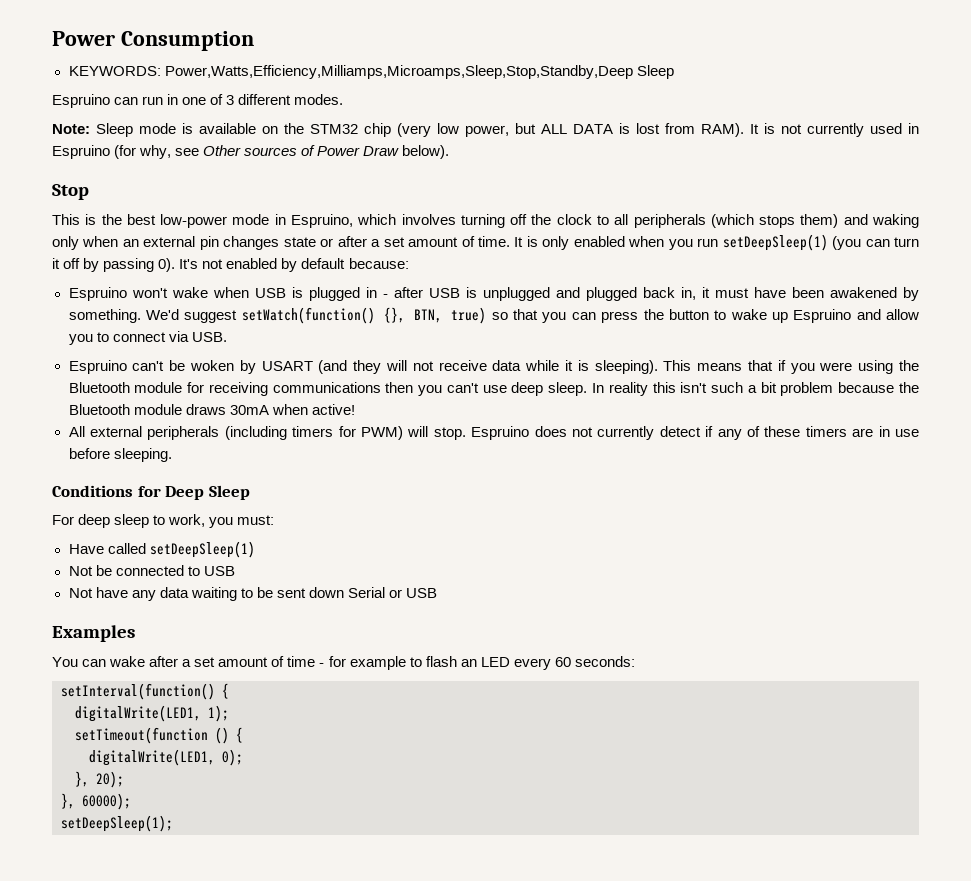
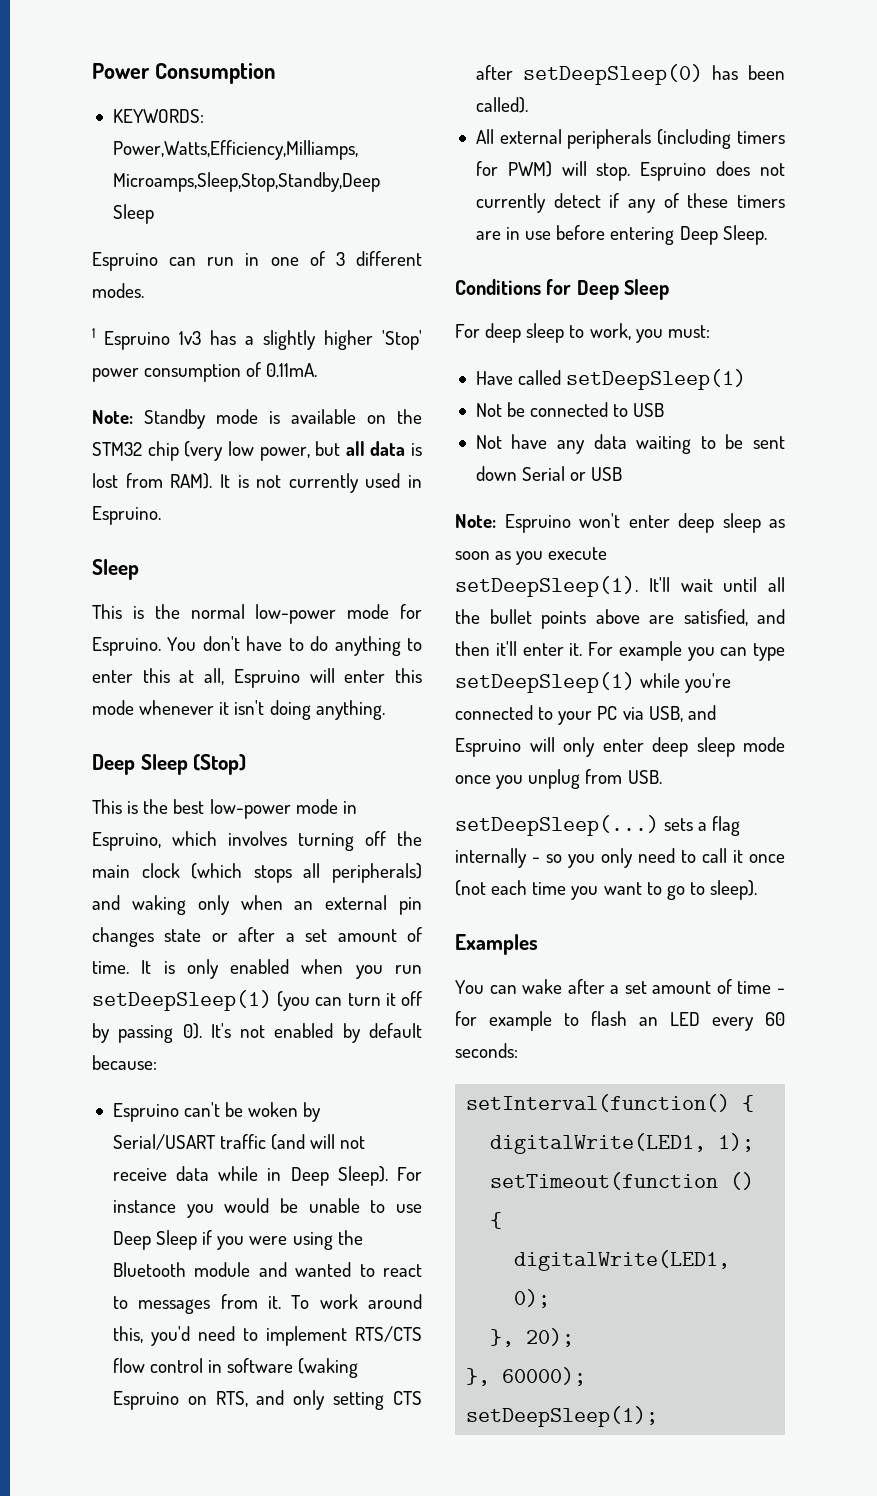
- Note: Sleep mode is available on the STM32 chip (very low power, but ALL DATA is lost from RAM).
+ 1 Espruino 1v3 has a slightly higher 'Stop' power consumption of 0.11mA.
+ Note: Standby mode is available on the STM32 chip (very low power, but all data is lost from RAM).
- It is not currently used in Espruino (for why, see Other sources of Power Draw below).
- Stop
+ It is not currently used in Espruino.
+ Sleep
+ This is the normal low-power mode for Espruino. You don't have to do anything to enter this at all, Espruino will enter this mode whenever it isn't doing anything.
+ Deep Sleep (Stop)
- This is the best low-power mode in Espruino, which involves turning off the clock to all peripherals (which stops them) and waking only when an external pin changes state or after a set amount of time.
+ This is the best low-power mode in Espruino, which involves turning off the main clock (which stops all peripherals) and waking only when an external pin changes state or after a set amount of time.
- Espruino won't wake when USB is plugged in - after USB is unplugged and plugged back in, it must have been awakened by something. We'd suggest setWatch(function() {}, BTN, true) so that you can press the button to wake up Espruino and allow you to connect via USB.
- Espruino can't be woken by USART (and they will not receive data while it is sleeping). This means that if you were using the Bluetooth module for receiving communications then you can't use deep sleep. In reality this isn't such a bit problem because the Bluetooth module draws 30mA when active!
+ Espruino can't be woken by Serial/USART traffic (and will not receive data while in Deep Sleep). For instance you would be unable to use Deep Sleep if you were using the Bluetooth module and wanted to react to messages from it. To work around this, you'd need to implement RTS/CTS flow control in software (waking Espruino on RTS, and only setting CTS after setDeepSleep(0) has been called).
- Espruino does not currently detect if any of these timers are in use before sleeping.
+ Espruino does not currently detect if any of these timers are in use before entering Deep Sleep.
+ Note: Espruino won't enter deep sleep as soon as you execute setDeepSleep(1). It'll wait until all the bullet points above are satisfied, and then it'll enter it. For example you can type setDeepSleep(1) while you're connected to your PC via USB, and Espruino will only enter deep sleep mode once you unplug from USB.
+ setDeepSleep(...) sets a flag internally - so you only need to call it once (not each time you want to go to sleep).

